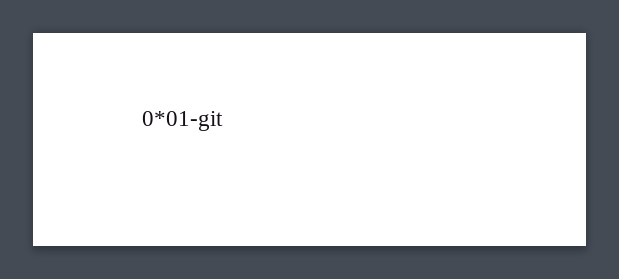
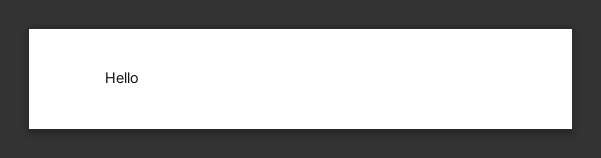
- 0*01-git
+ Hello

